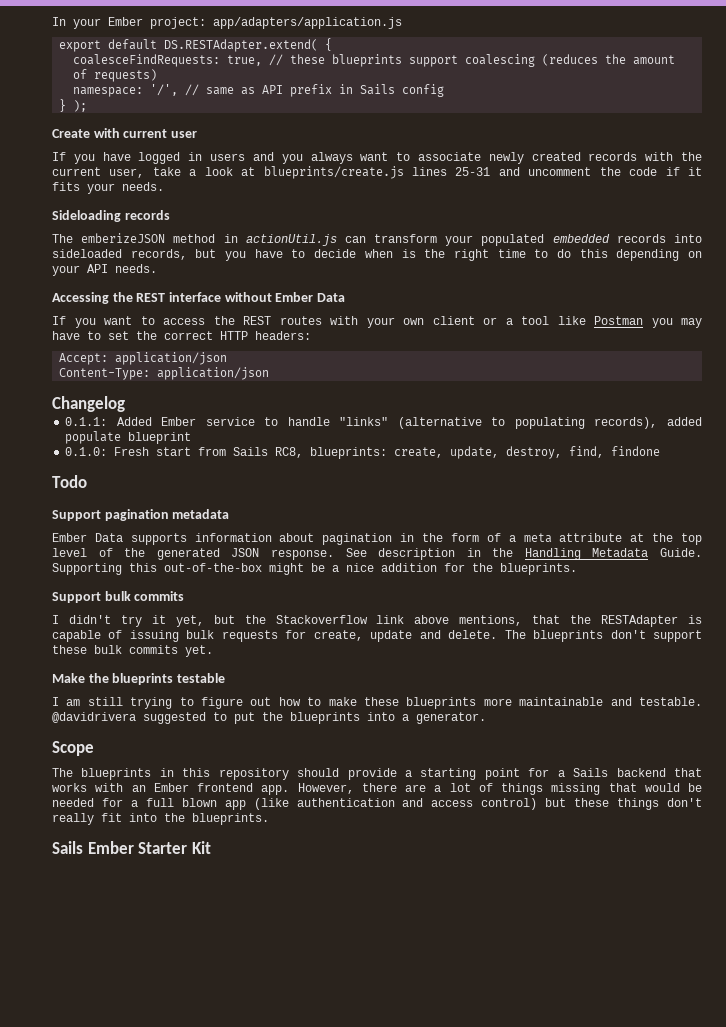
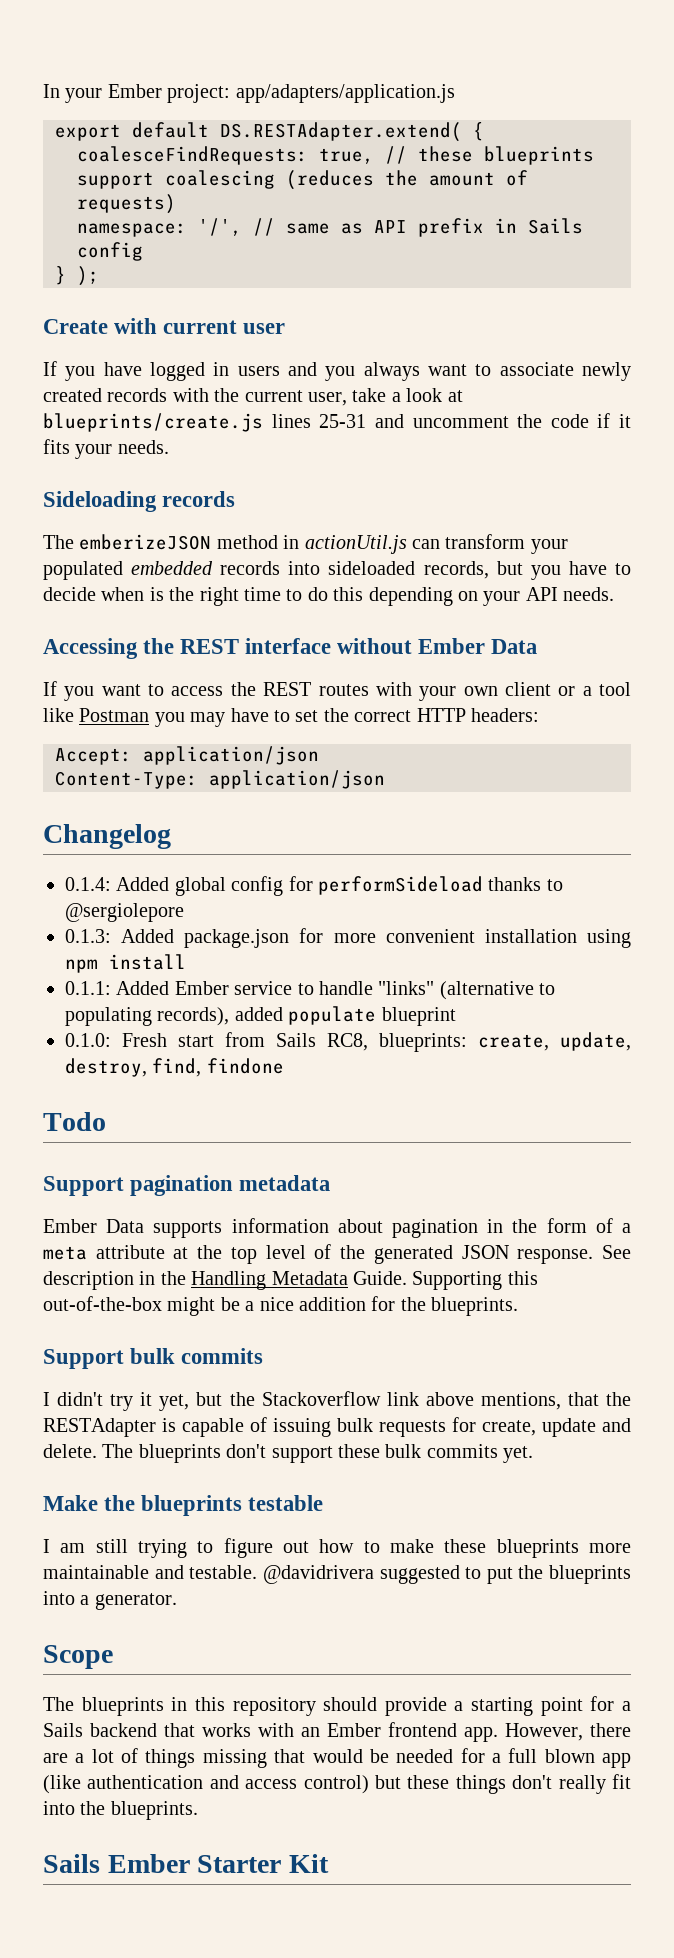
+ 0.1.4: Added global config for performSideload thanks to @sergiolepore
+ 0.1.3: Added package.json for more convenient installation using npm install

